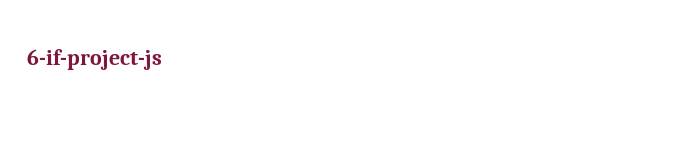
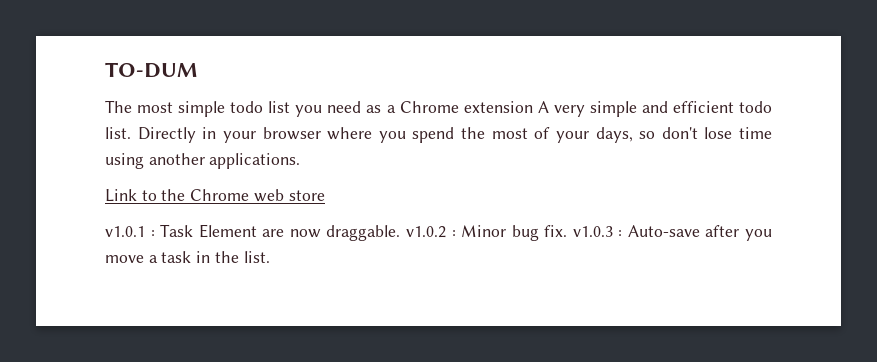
- 6-if-project-js
+ TO-DUM
+ The most simple todo list you need as a Chrome extension A very simple and efficient todo list. Directly in your browser where you spend the most of your days, so don't lose time using another applications.
+ Link to the Chrome web store
+ v1.0.1 : Task Element are now draggable. v1.0.2 : Minor bug fix. v1.0.3 : Auto-save after you move a task in the list.

